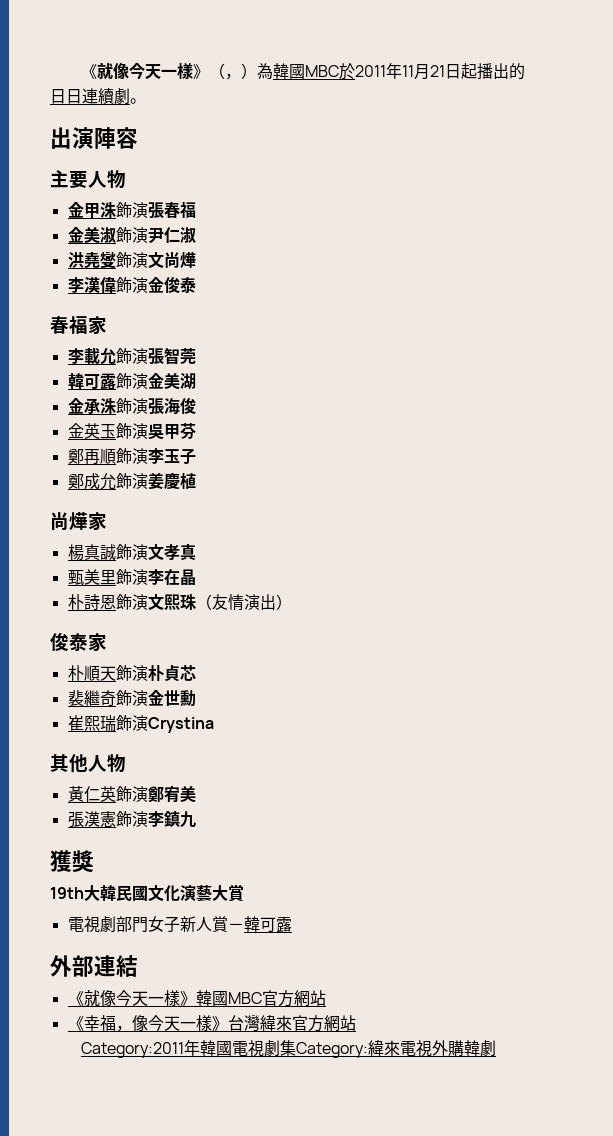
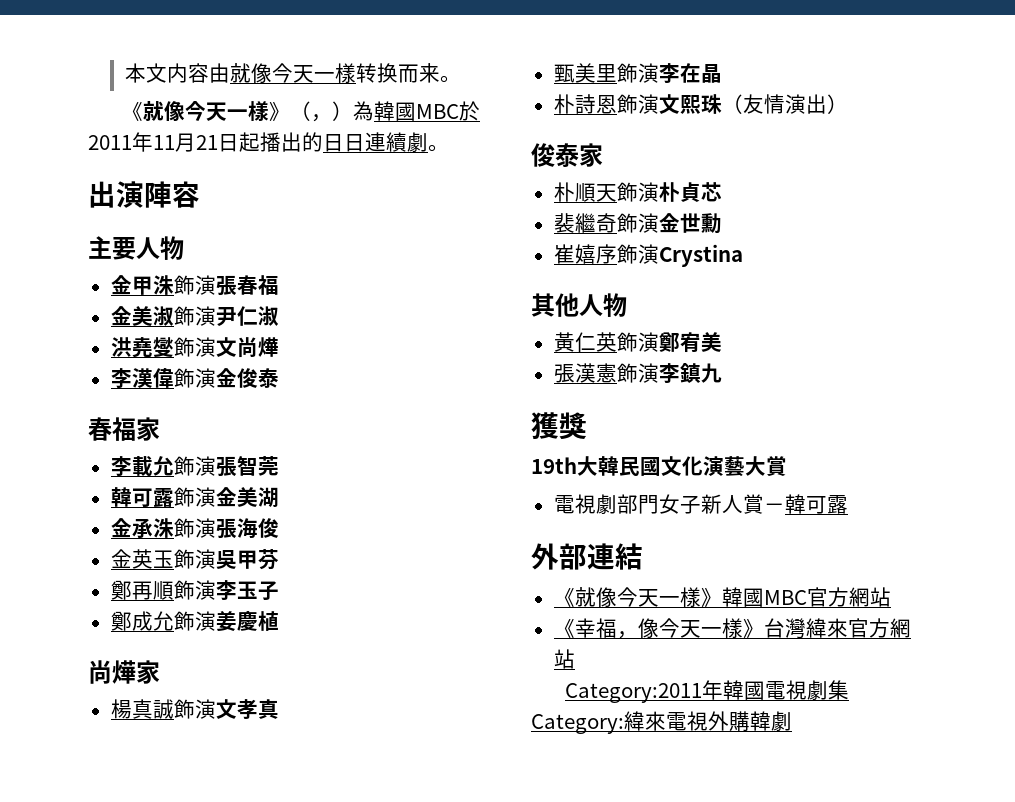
+ 本文内容由就像今天一樣转换而来。
- 崔熙瑞飾演Crystina
+ 崔嬉序飾演Crystina

